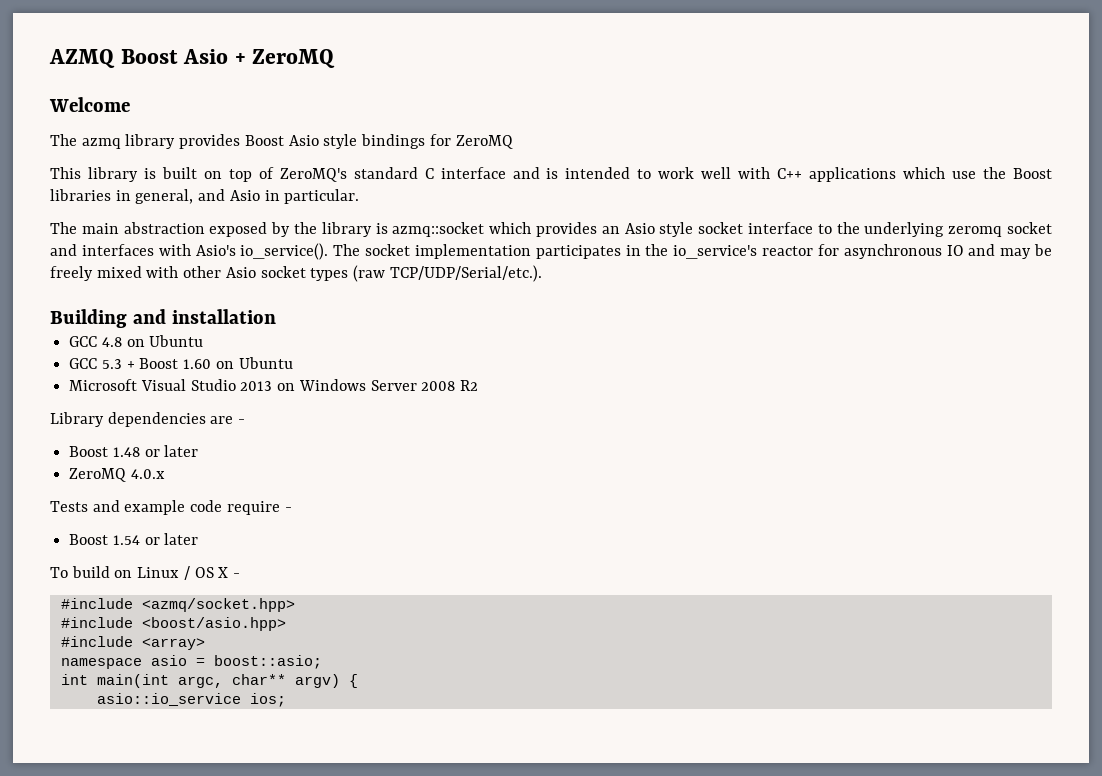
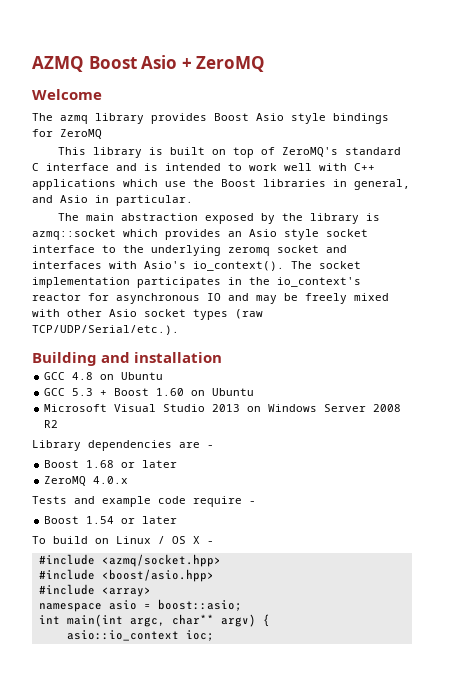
- The main abstraction exposed by the library is azmq::socket which provides an Asio style socket interface to the underlying zeromq socket and interfaces with Asio's io_service().
+ The main abstraction exposed by the library is azmq::socket which provides an Asio style socket interface to the underlying zeromq socket and interfaces with Asio's io_context().
- The socket implementation participates in the io_service's reactor for asynchronous IO and may be freely mixed with other Asio socket types (raw TCP/UDP/Serial/etc.).
+ The socket implementation participates in the io_context's reactor for asynchronous IO and may be freely mixed with other Asio socket types (raw TCP/UDP/Serial/etc.).
- Boost 1.48 or later
+ Boost 1.68 or later
- asio::io_service ios;
+ asio::io_context ioc;

